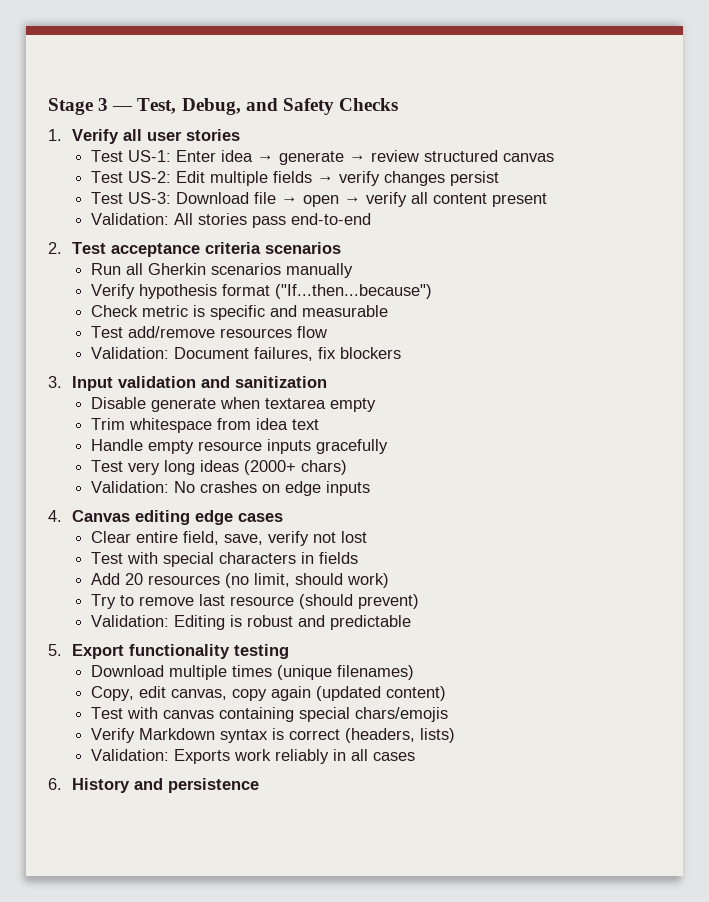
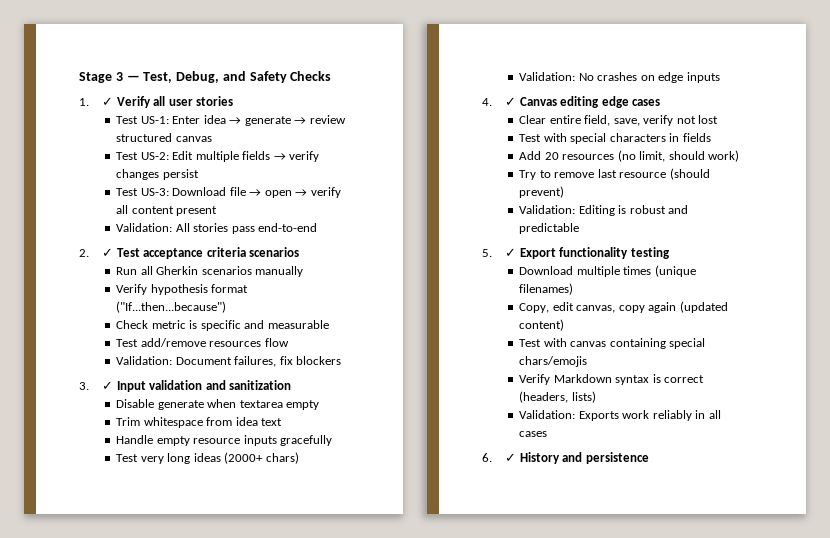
- 1. Verify all user stories
+ 1. ✓ Verify all user stories
- 2. Test acceptance criteria scenarios
+ 2. ✓ Test acceptance criteria scenarios
- 3. Input validation and sanitization
+ 3. ✓ Input validation and sanitization
- 4. Canvas editing edge cases
+ 4. ✓ Canvas editing edge cases
- 5. Export functionality testing
+ 5. ✓ Export functionality testing
- 6. History and persistence
+ 6. ✓ History and persistence

